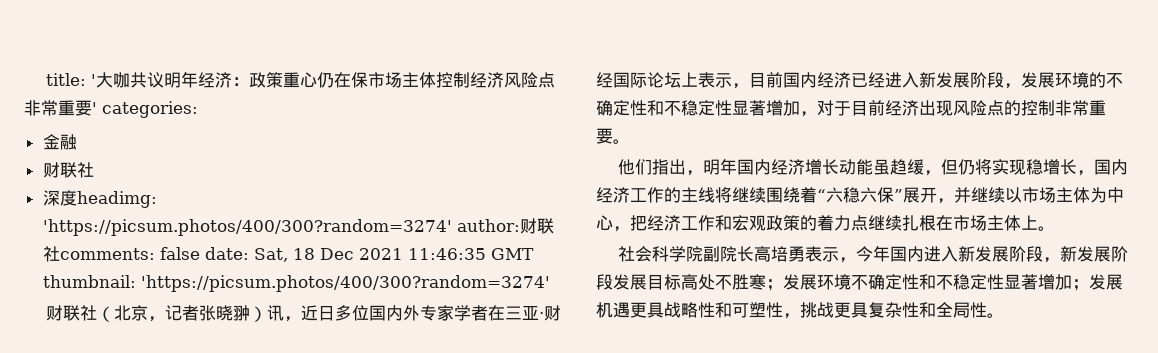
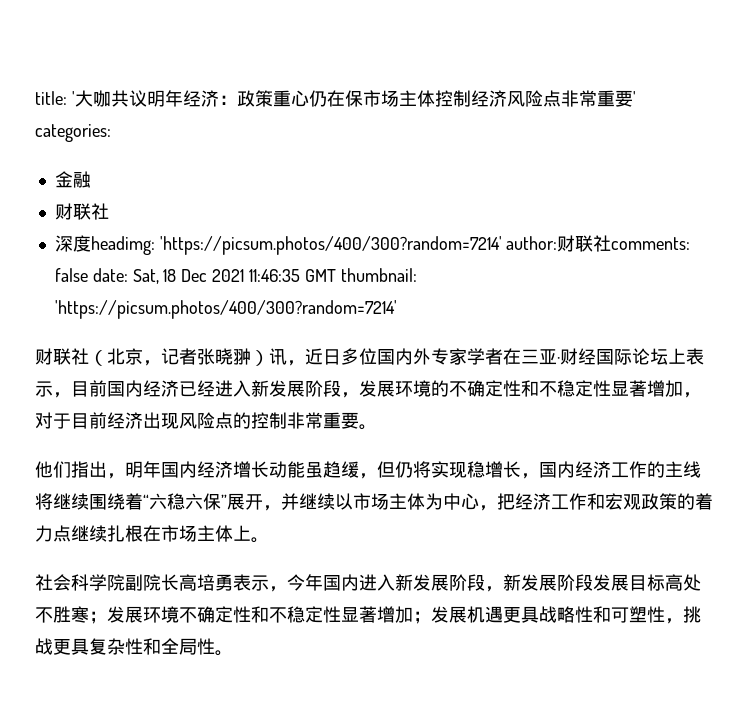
- 深度headimg: 'https://picsum.photos/400/300?random=3274' author:财联社comments: false date: Sat, 18 Dec 2021 11:46:35 GMT thumbnail: 'https://picsum.photos/400/300?random=3274'
+ 深度headimg: 'https://picsum.photos/400/300?random=7214' author:财联社comments: false date: Sat, 18 Dec 2021 11:46:35 GMT thumbnail: 'https://picsum.photos/400/300?random=7214'

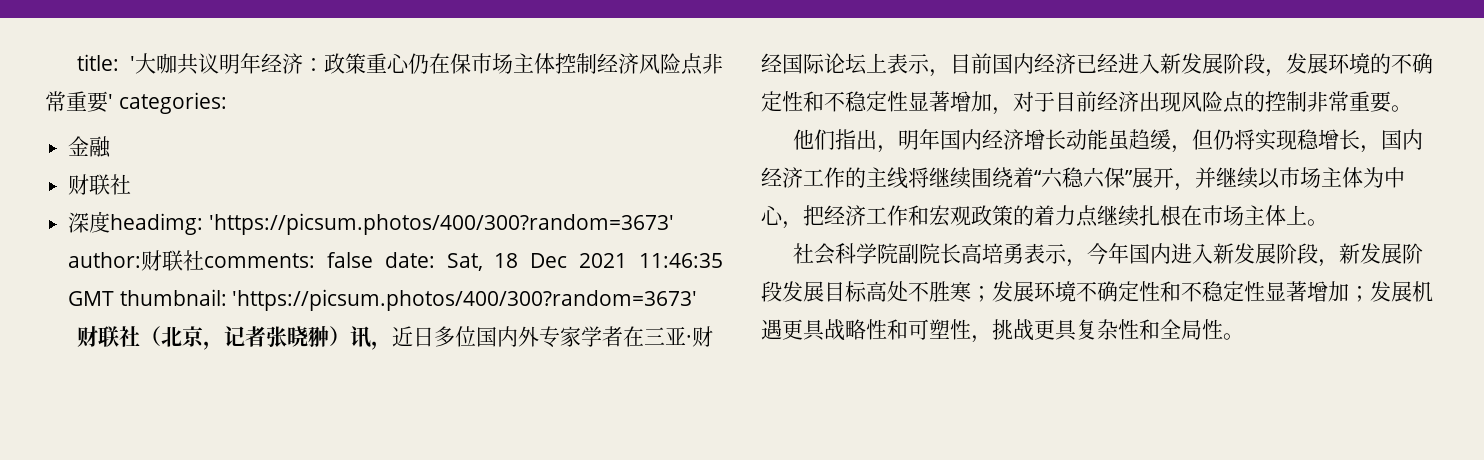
- 深度headimg: 'https://picsum.photos/400/300?random=7214' author:财联社comments: false date: Sat, 18 Dec 2021 11:46:35 GMT thumbnail: 'https://picsum.photos/400/300?random=7214'
+ 深度headimg: 'https://picsum.photos/400/300?random=3673' author:财联社comments: false date: Sat, 18 Dec 2021 11:46:35 GMT thumbnail: 'https://picsum.photos/400/300?random=3673'

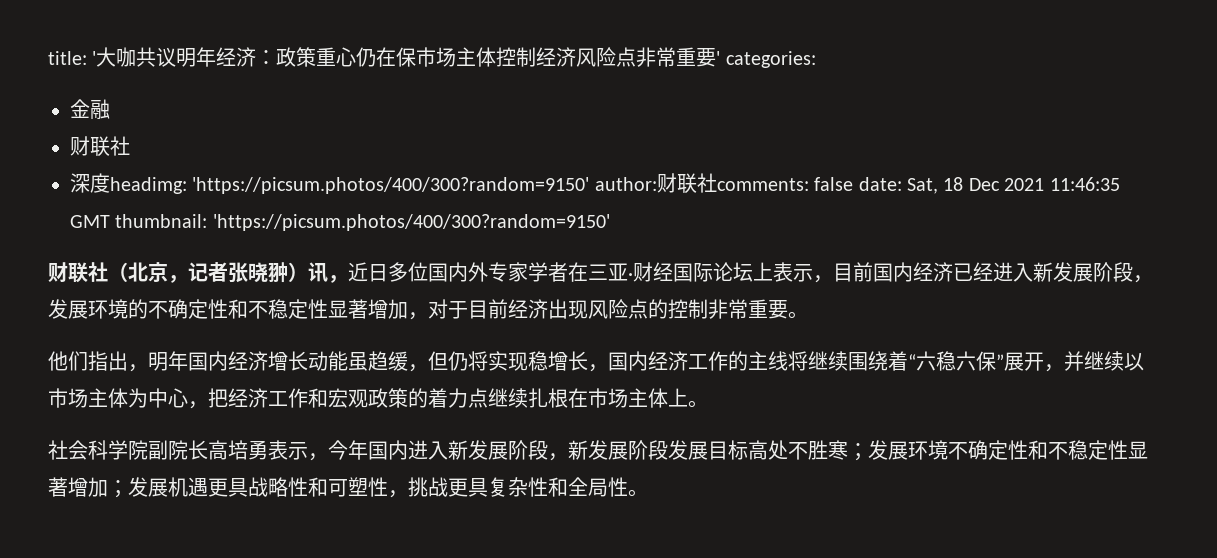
- 深度headimg: 'https://picsum.photos/400/300?random=3673' author:财联社comments: false date: Sat, 18 Dec 2021 11:46:35 GMT thumbnail: 'https://picsum.photos/400/300?random=3673'
+ 深度headimg: 'https://picsum.photos/400/300?random=9150' author:财联社comments: false date: Sat, 18 Dec 2021 11:46:35 GMT thumbnail: 'https://picsum.photos/400/300?random=9150'

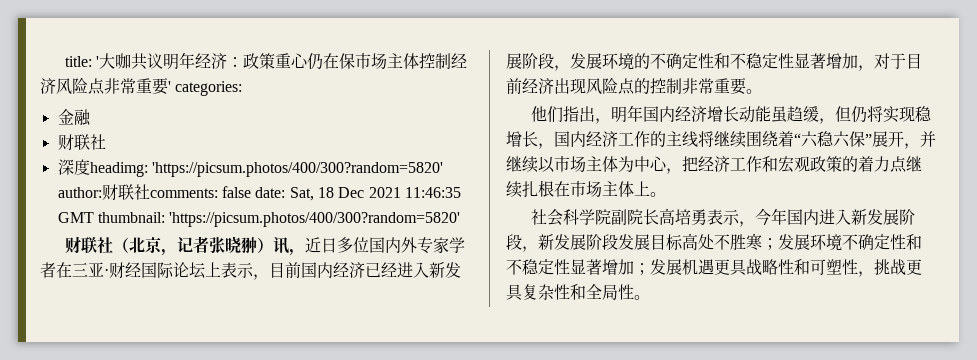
- 深度headimg: 'https://picsum.photos/400/300?random=9150' author:财联社comments: false date: Sat, 18 Dec 2021 11:46:35 GMT thumbnail: 'https://picsum.photos/400/300?random=9150'
+ 深度headimg: 'https://picsum.photos/400/300?random=5820' author:财联社comments: false date: Sat, 18 Dec 2021 11:46:35 GMT thumbnail: 'https://picsum.photos/400/300?random=5820'

